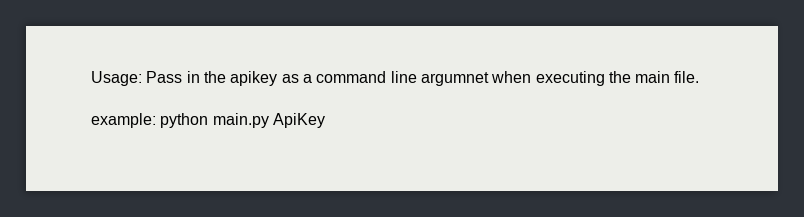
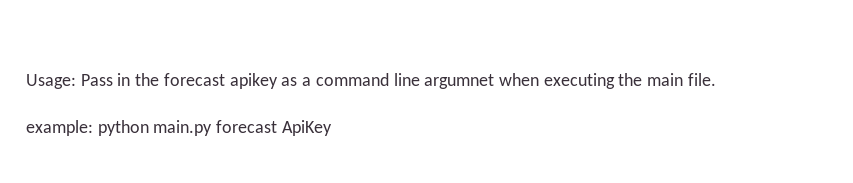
- Usage: Pass in the apikey as a command line argumnet when executing the main file.
+ Usage: Pass in the forecast apikey as a command line argumnet when executing the main file.
- example: python main.py ApiKey
+ example: python main.py forecast ApiKey

